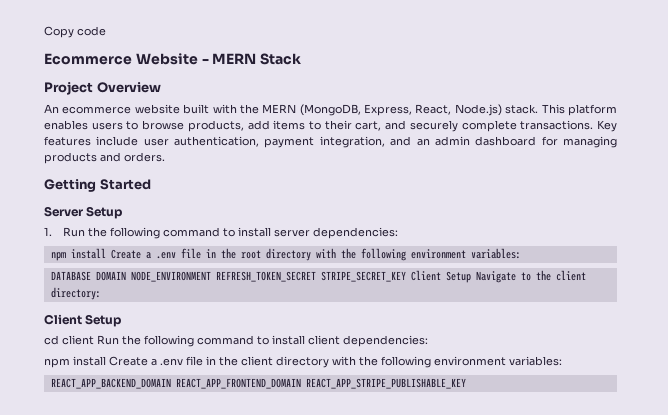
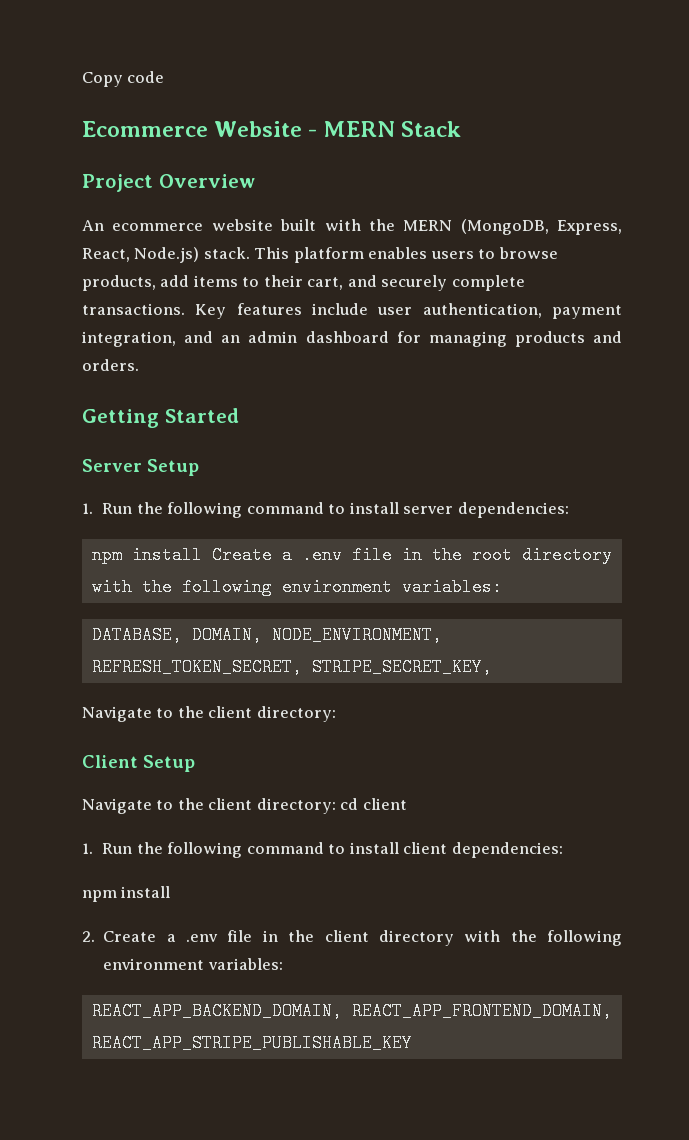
- DATABASE DOMAIN NODE_ENVIRONMENT REFRESH_TOKEN_SECRET STRIPE_SECRET_KEY Client Setup Navigate to the client directory:
+ DATABASE, DOMAIN, NODE_ENVIRONMENT, REFRESH_TOKEN_SECRET, STRIPE_SECRET_KEY,
+ Navigate to the client directory:
- cd client Run the following command to install client dependencies:
- npm install Create a .env file in the client directory with the following environment variables:
+ Navigate to the client directory: cd client
+ 1. Run the following command to install client dependencies:
+ npm install
+ 2. Create a .env file in the client directory with the following environment variables:
- REACT_APP_BACKEND_DOMAIN REACT_APP_FRONTEND_DOMAIN REACT_APP_STRIPE_PUBLISHABLE_KEY
+ REACT_APP_BACKEND_DOMAIN, REACT_APP_FRONTEND_DOMAIN, REACT_APP_STRIPE_PUBLISHABLE_KEY

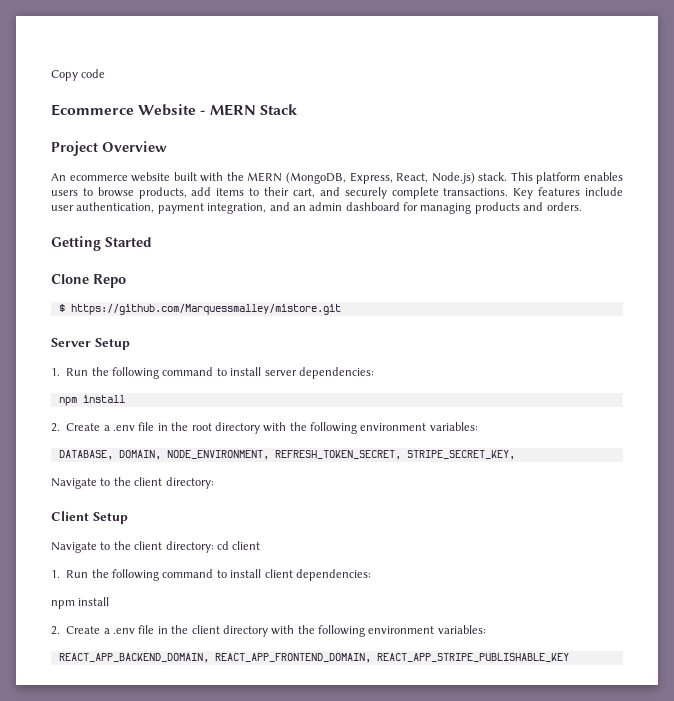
+ Clone Repo
+ $ https://github.com/Marquessmalley/mistore.git
  1. Run the following command to install server dependencies:
- npm install Create a .env file in the root directory with the following environment variables:
+ npm install
+ 2. Create a .env file in the root directory with the following environment variables:

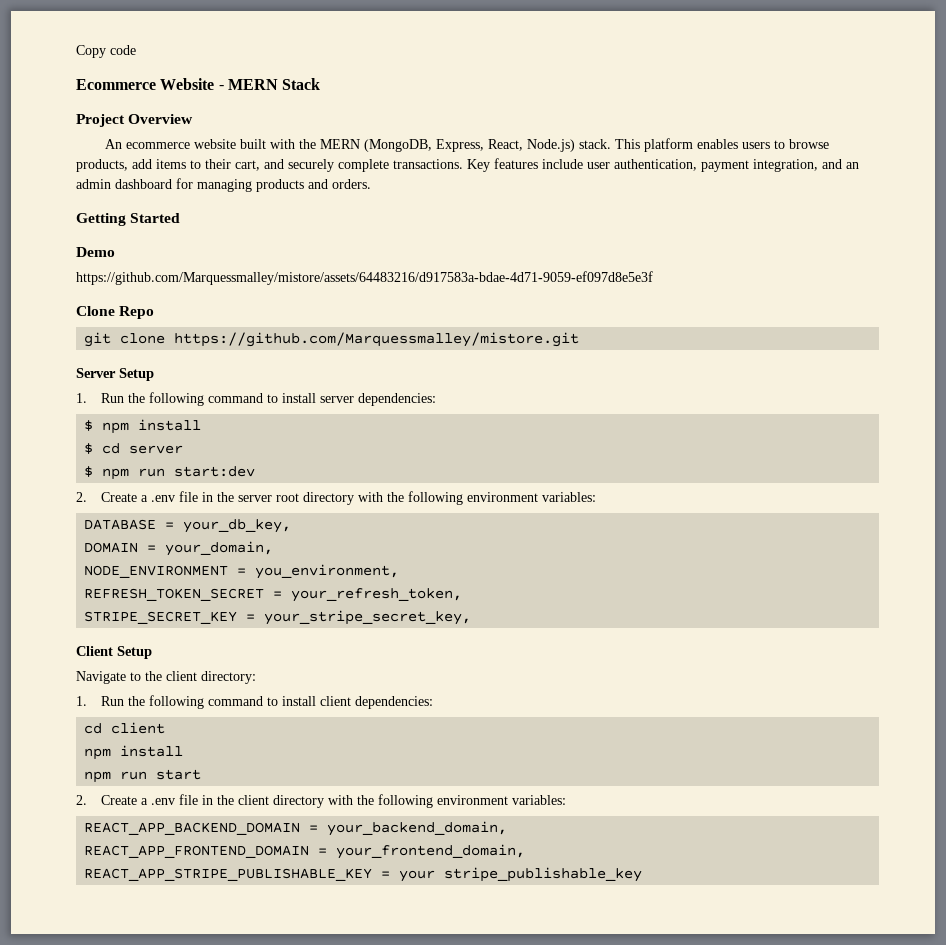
+ Demo
+ https://github.com/Marquessmalley/mistore/assets/64483216/d917583a-bdae-4d71-9059-ef097d8e5e3f
- $ https://github.com/Marquessmalley/mistore.git
+ git clone https://github.com/Marquessmalley/mistore.git
  1. Run the following command to install server dependencies:
- npm install
- 2. Create a .env file in the root directory with the following environment variables:
+ $ npm install
+ $ cd server
+ $ npm run start:dev
+ 2. Create a .env file in the server root directory with the following environment variables:
- DATABASE, DOMAIN, NODE_ENVIRONMENT, REFRESH_TOKEN_SECRET, STRIPE_SECRET_KEY,
- Navigate to the client directory:
+ DATABASE = your_db_key,
+ DOMAIN = your_domain,
+ NODE_ENVIRONMENT = you_environment,
+ REFRESH_TOKEN_SECRET = your_refresh_token,
+ STRIPE_SECRET_KEY = your_stripe_secret_key,
- Navigate to the client directory: cd client
+ Navigate to the client directory:
  1. Run the following command to install client dependencies:
+ cd client
  npm install
+ npm run start
- REACT_APP_BACKEND_DOMAIN, REACT_APP_FRONTEND_DOMAIN, REACT_APP_STRIPE_PUBLISHABLE_KEY
+ REACT_APP_BACKEND_DOMAIN = your_backend_domain,
+ REACT_APP_FRONTEND_DOMAIN = your_frontend_domain,
+ REACT_APP_STRIPE_PUBLISHABLE_KEY = your stripe_publishable_key

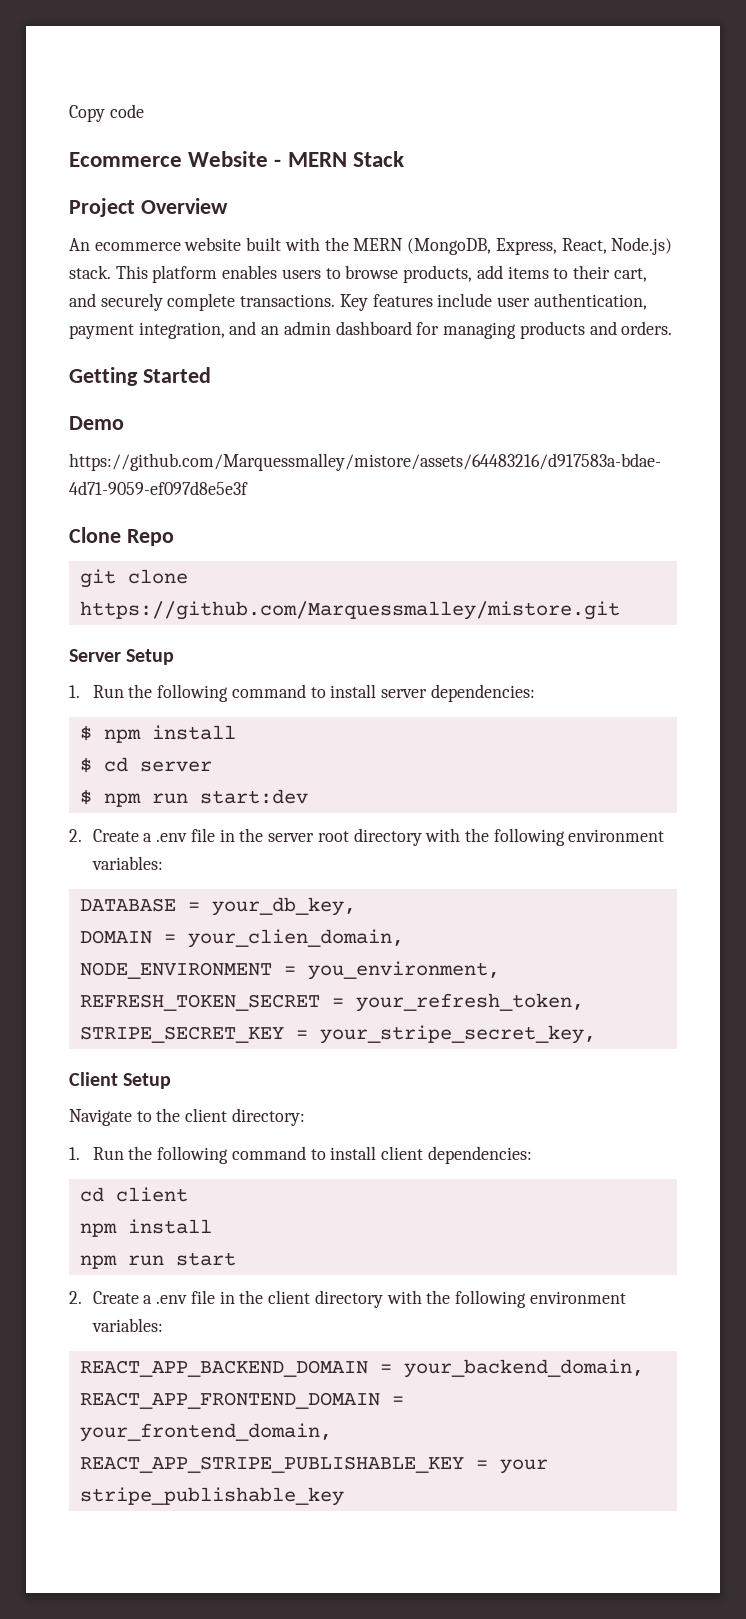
- DOMAIN = your_domain,
+ DOMAIN = your_clien_domain,

